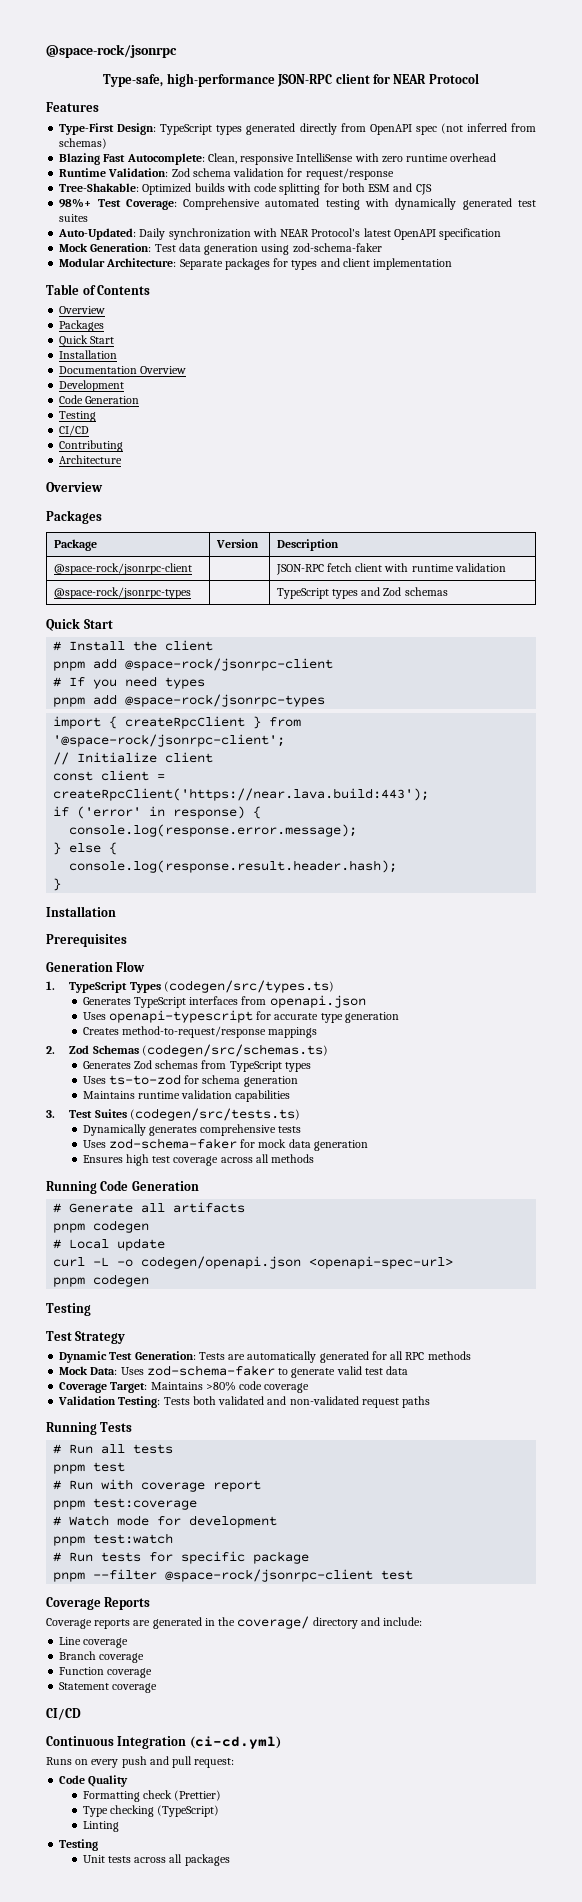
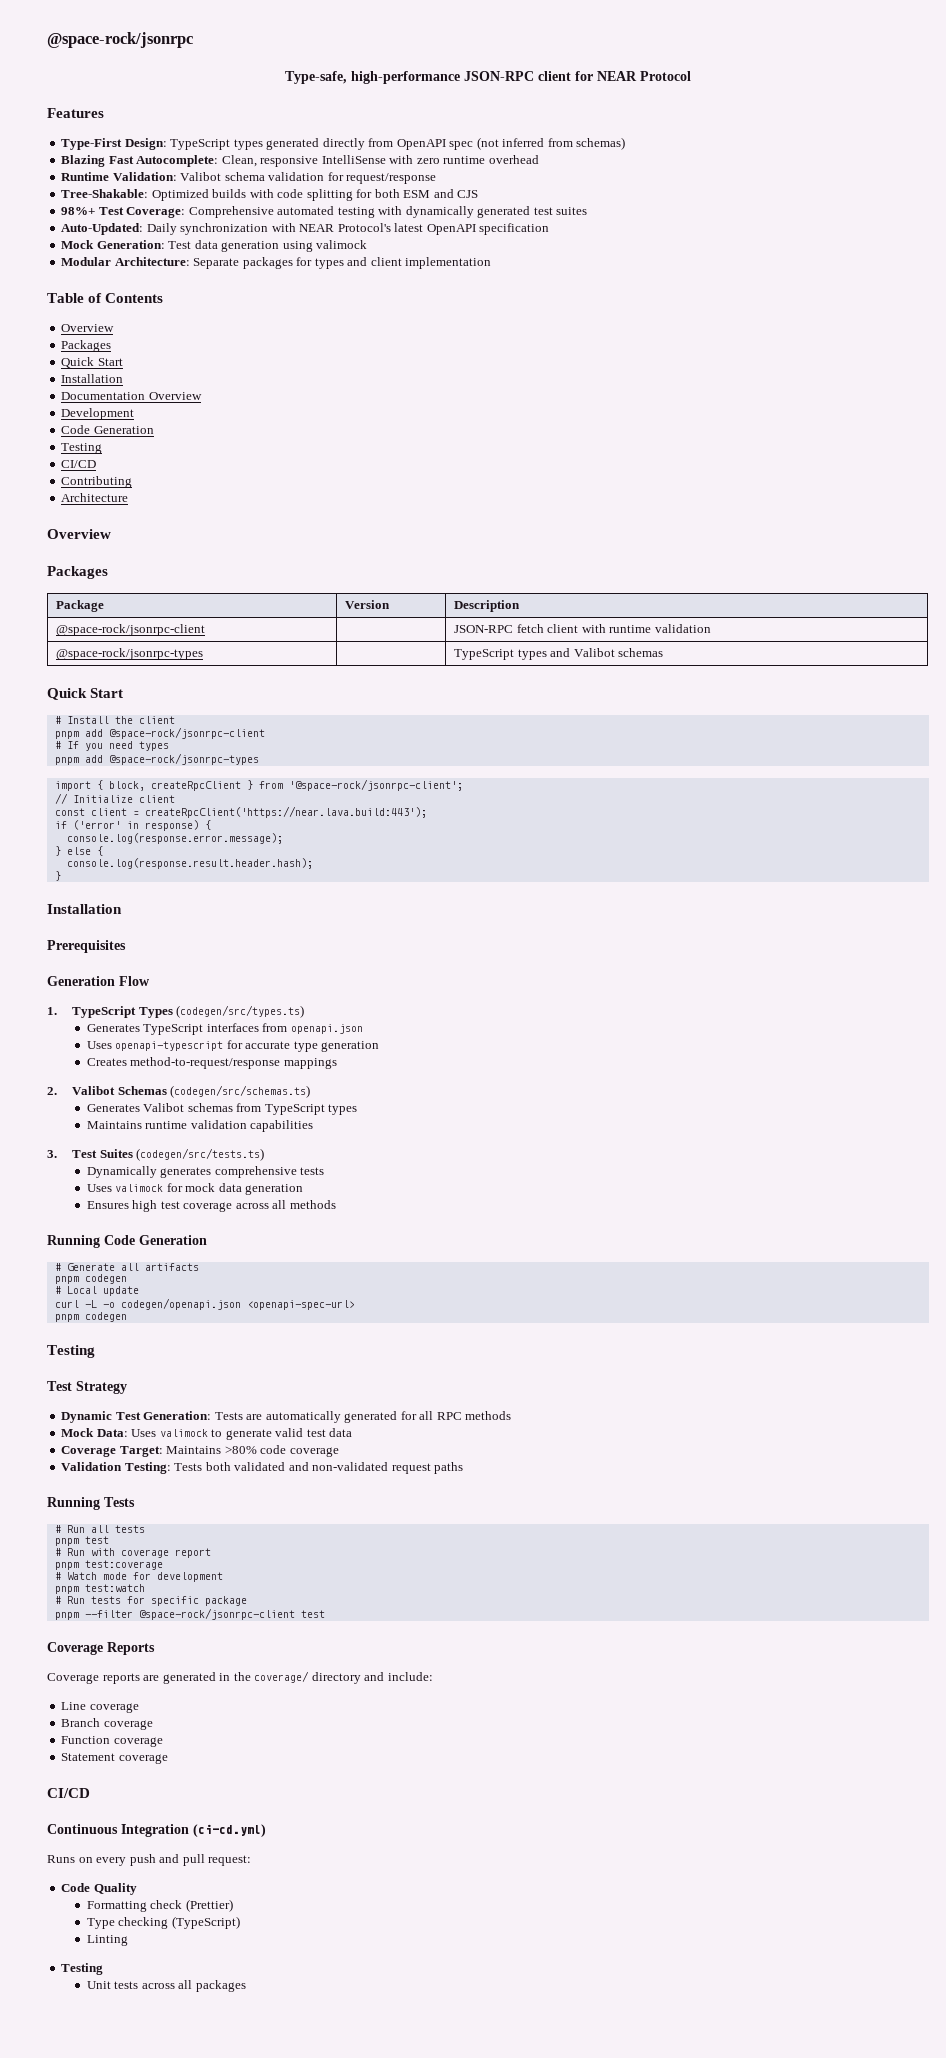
- Runtime Validation: Zod schema validation for request/response
+ Runtime Validation: Valibot schema validation for request/response
- Mock Generation: Test data generation using zod-schema-faker
+ Mock Generation: Test data generation using valimock
- @space-rock/jsonrpc-types | | TypeScript types and Zod schemas
+ @space-rock/jsonrpc-types | | TypeScript types and Valibot schemas
- import { createRpcClient } from '@space-rock/jsonrpc-client';
+ import { block, createRpcClient } from '@space-rock/jsonrpc-client';
- 2. Zod Schemas (codegen/src/schemas.ts)
+ 2. Valibot Schemas (codegen/src/schemas.ts)
- Generates Zod schemas from TypeScript types
+ Generates Valibot schemas from TypeScript types
- Uses ts-to-zod for schema generation
- Uses zod-schema-faker for mock data generation
+ Uses valimock for mock data generation
- Mock Data: Uses zod-schema-faker to generate valid test data
+ Mock Data: Uses valimock to generate valid test data

